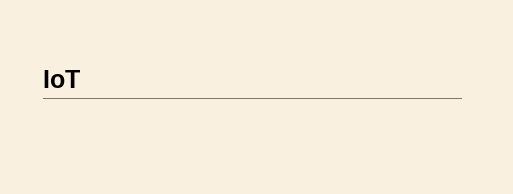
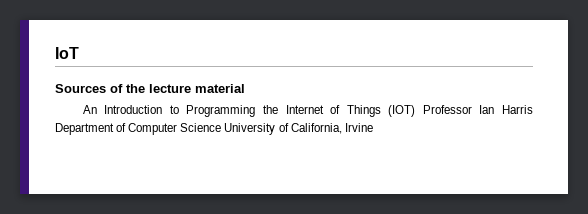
+ Sources of the lecture material
+ An Introduction to Programming the Internet of Things (IOT) Professor Ian Harris Department of Computer Science University of California, Irvine

